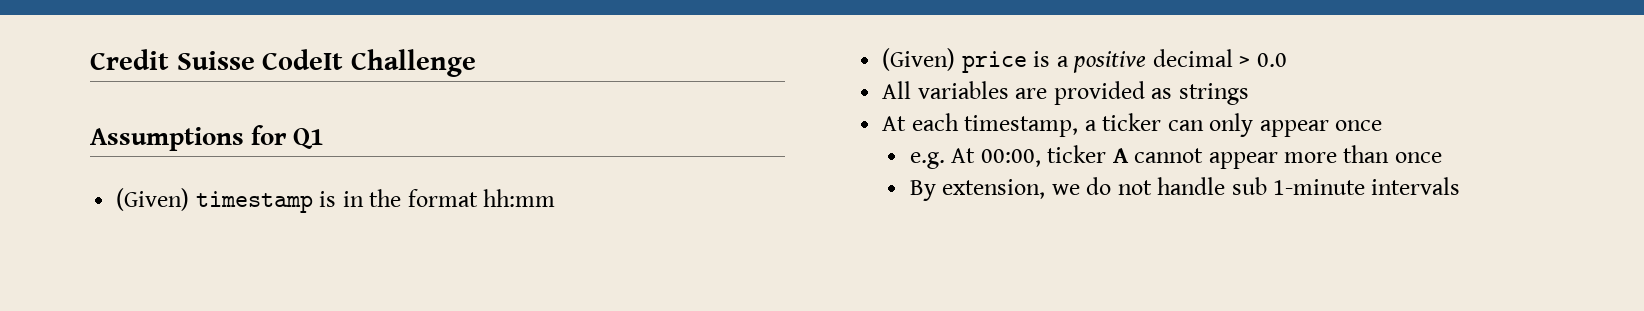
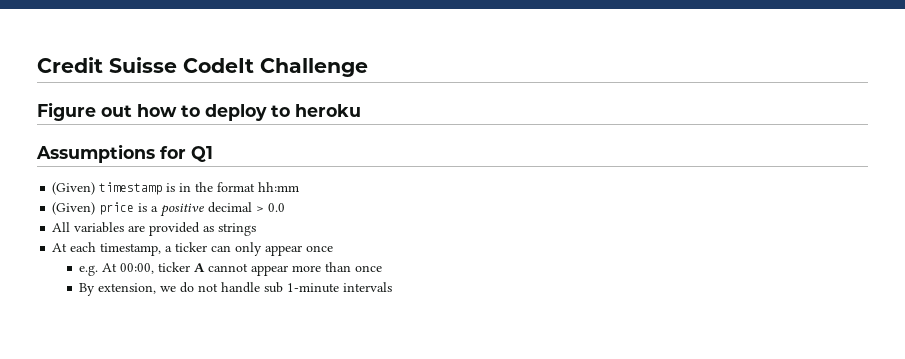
+ Figure out how to deploy to heroku

